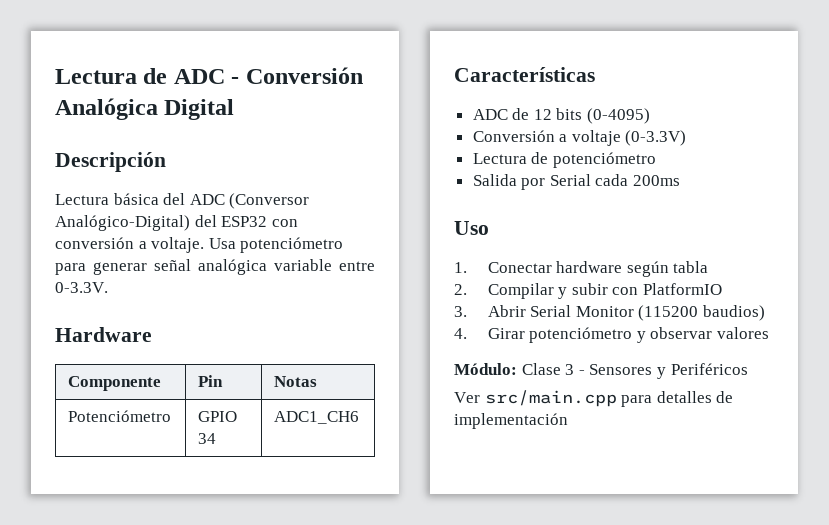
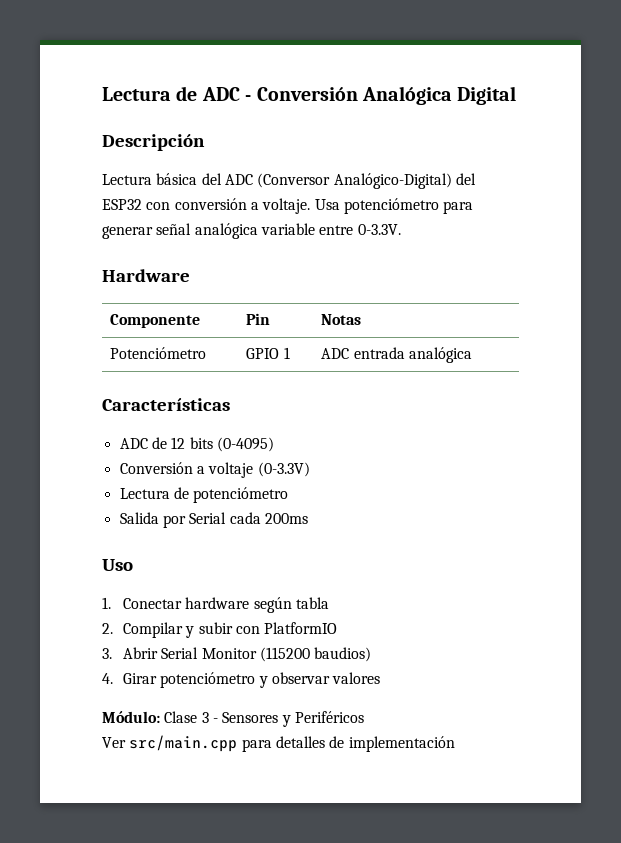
- Potenciómetro | GPIO 34 | ADC1_CH6
+ Potenciómetro | GPIO 1 | ADC entrada analógica

